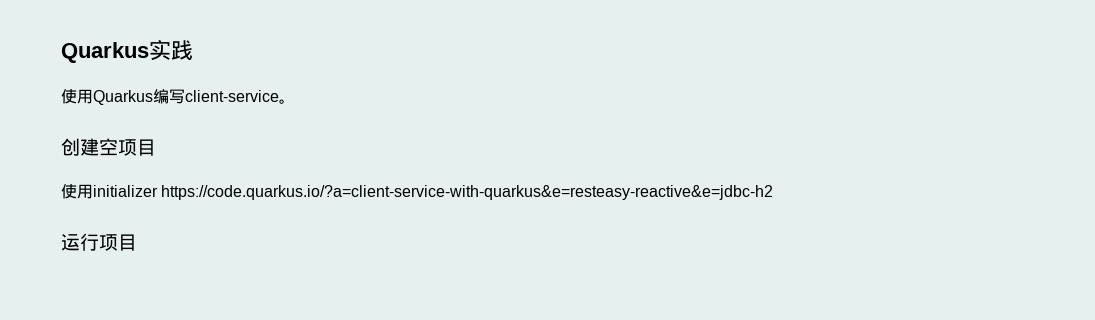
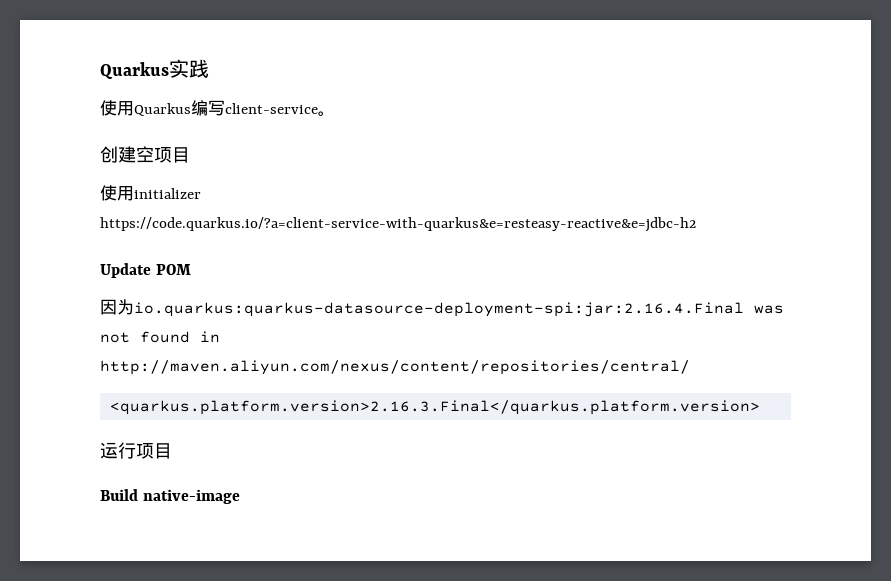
+ Update POM
+ 因为io.quarkus:quarkus-datasource-deployment-spi:jar:2.16.4.Final was not found in http://maven.aliyun.com/nexus/content/repositories/central/
+ <quarkus.platform.version>2.16.3.Final</quarkus.platform.version>
+ Build native-image

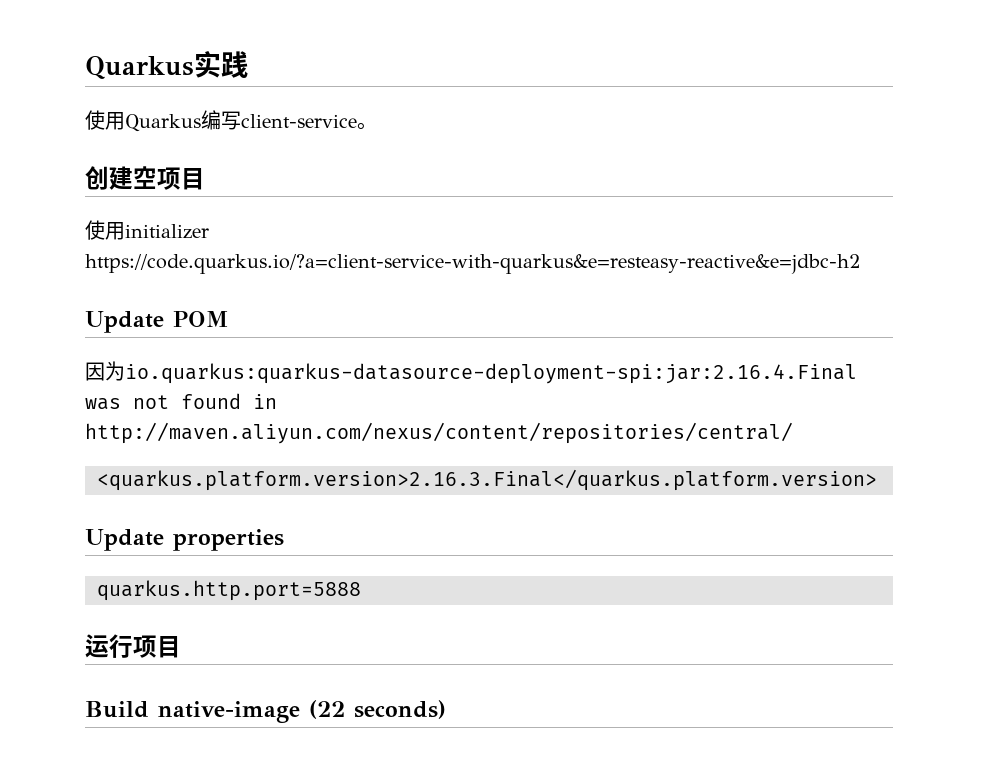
+ Update properties
+ quarkus.http.port=5888
- Build native-image
+ Build native-image (22 seconds)

